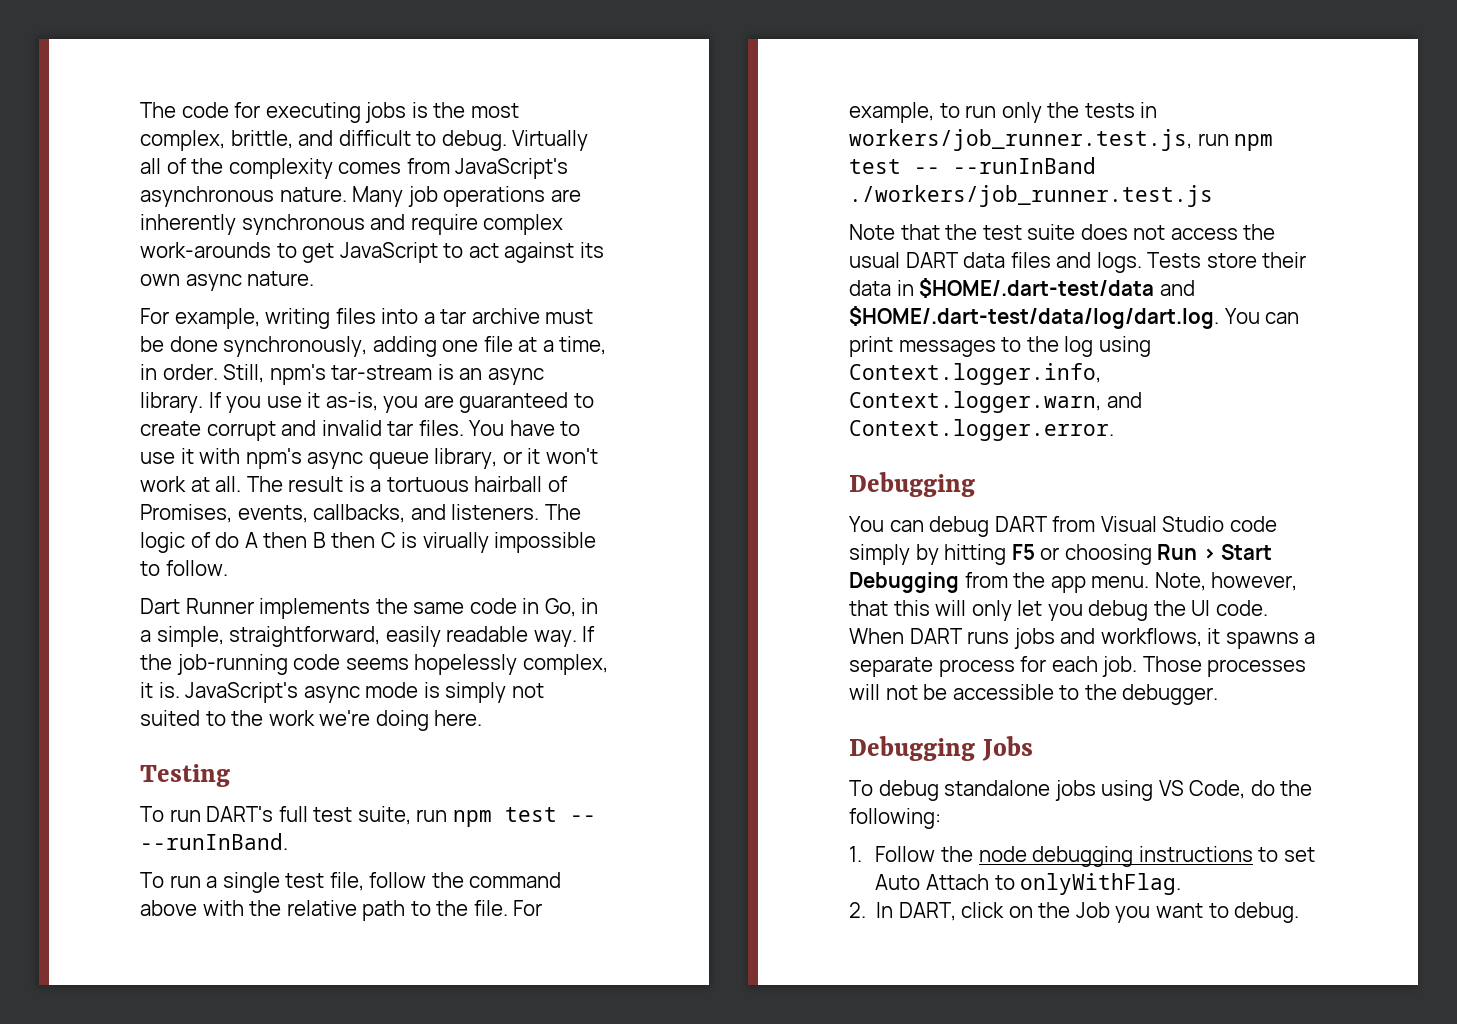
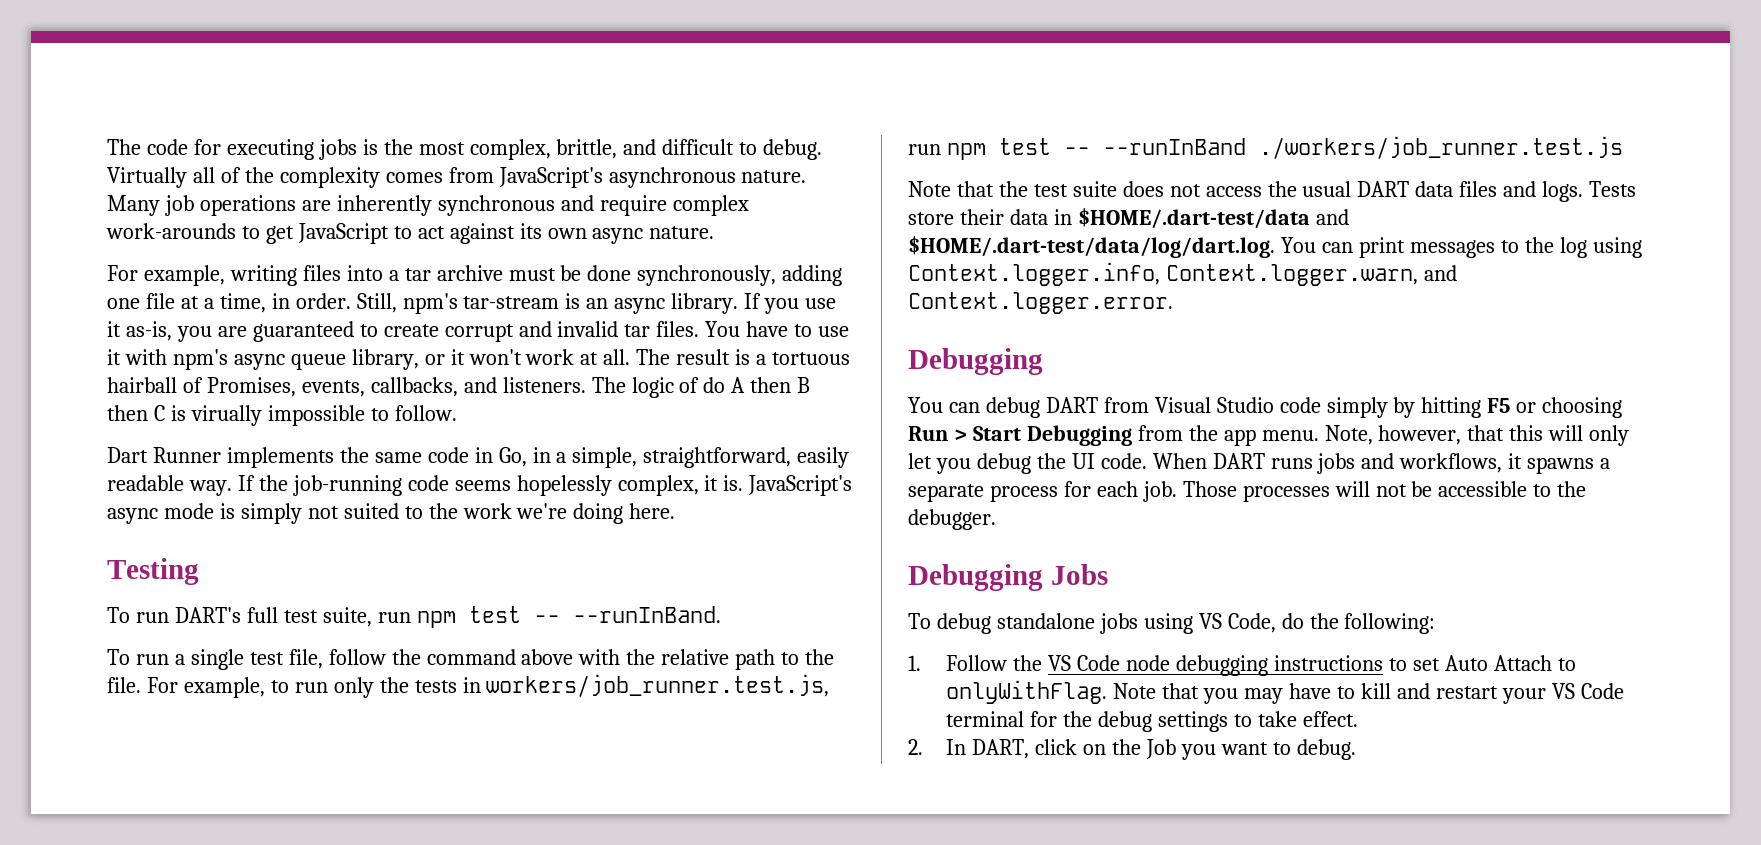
- 1. Follow the node debugging instructions to set Auto Attach to onlyWithFlag.
+ 1. Follow the VS Code node debugging instructions to set Auto Attach to onlyWithFlag. Note that you may have to kill and restart your VS Code terminal for the debug settings to take effect.

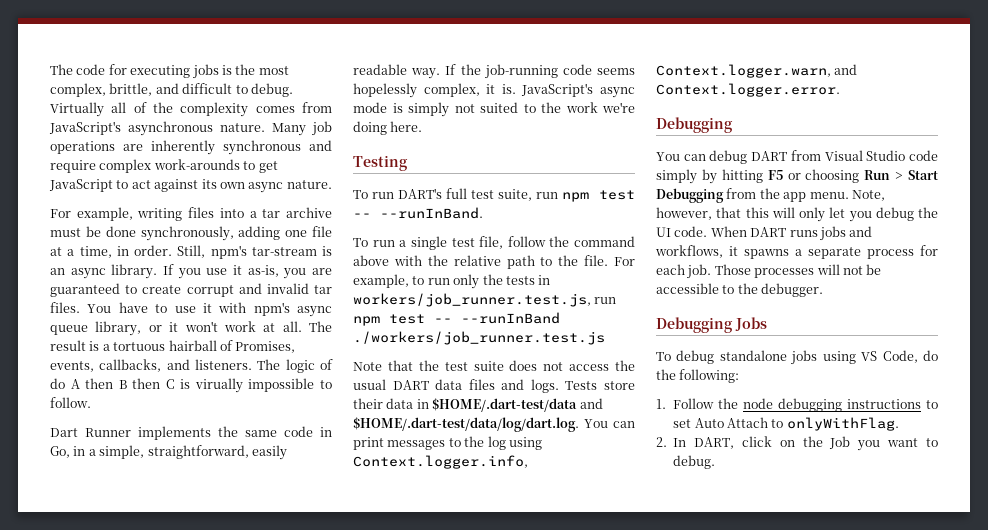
- 1. Follow the VS Code node debugging instructions to set Auto Attach to onlyWithFlag. Note that you may have to kill and restart your VS Code terminal for the debug settings to take effect.
+ 1. Follow the node debugging instructions to set Auto Attach to onlyWithFlag.

